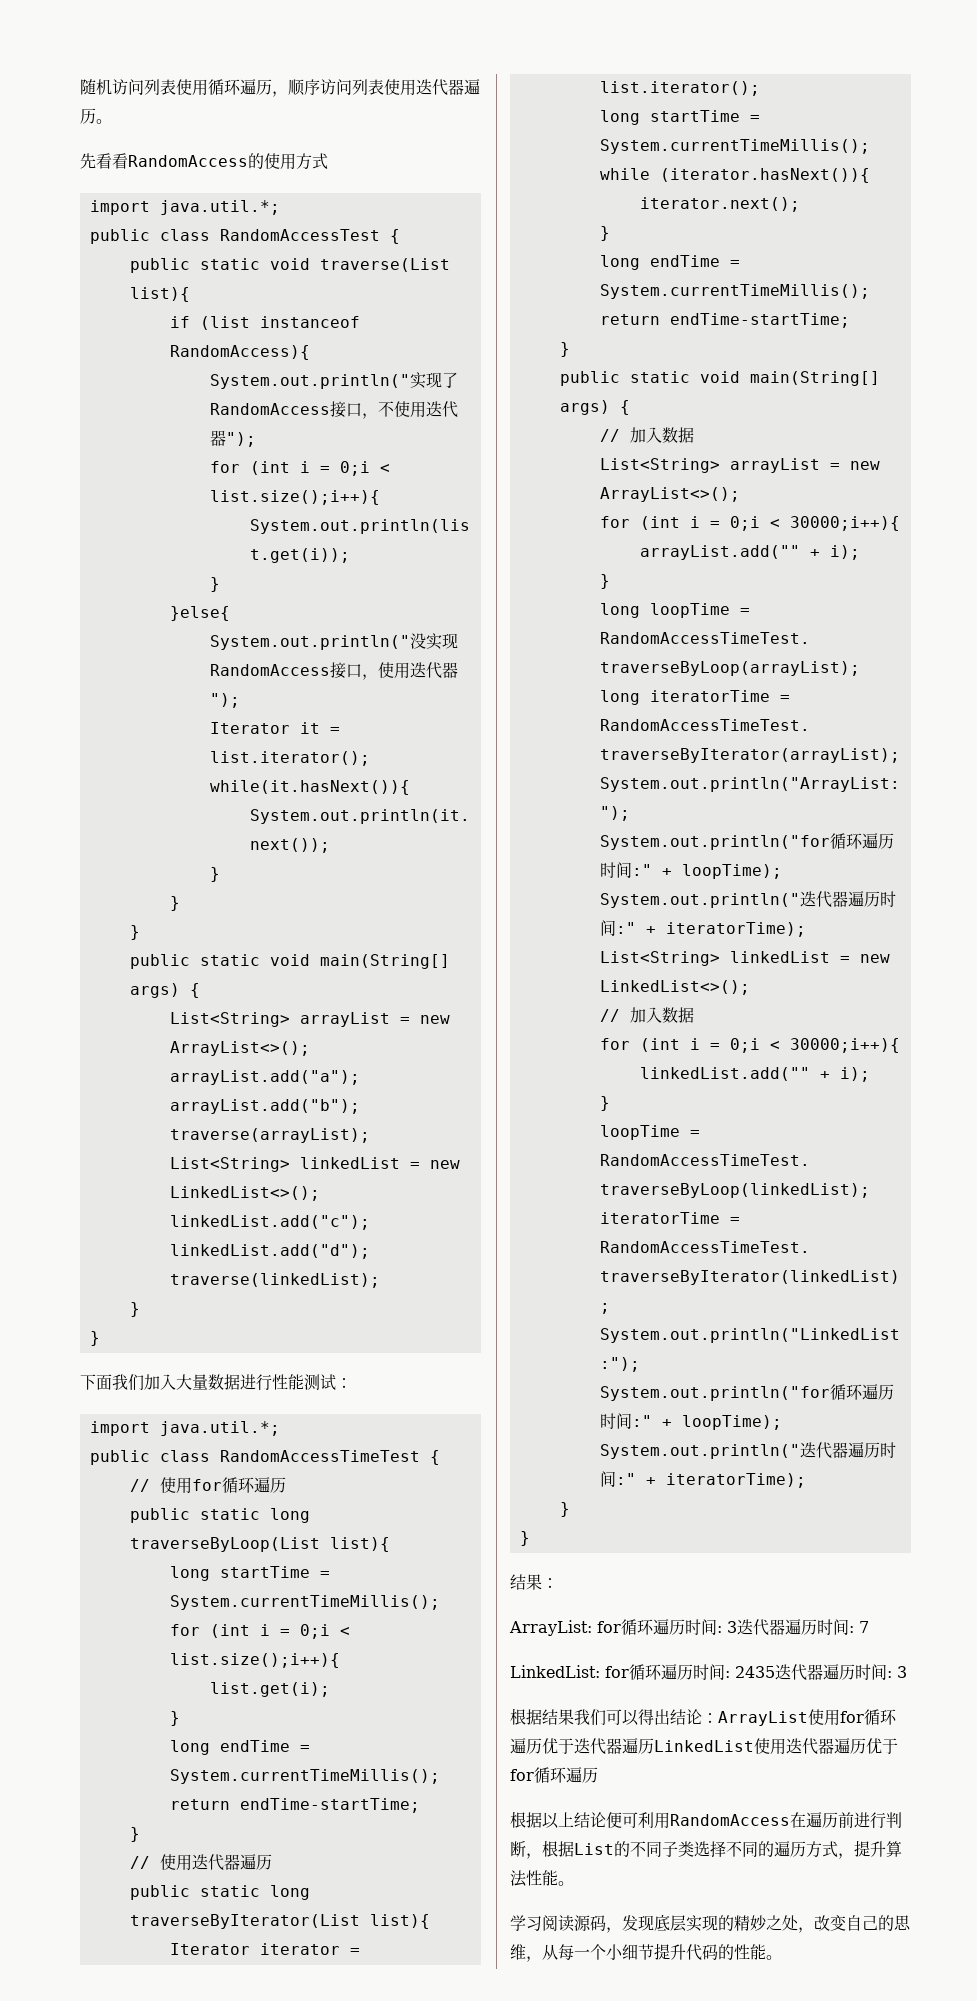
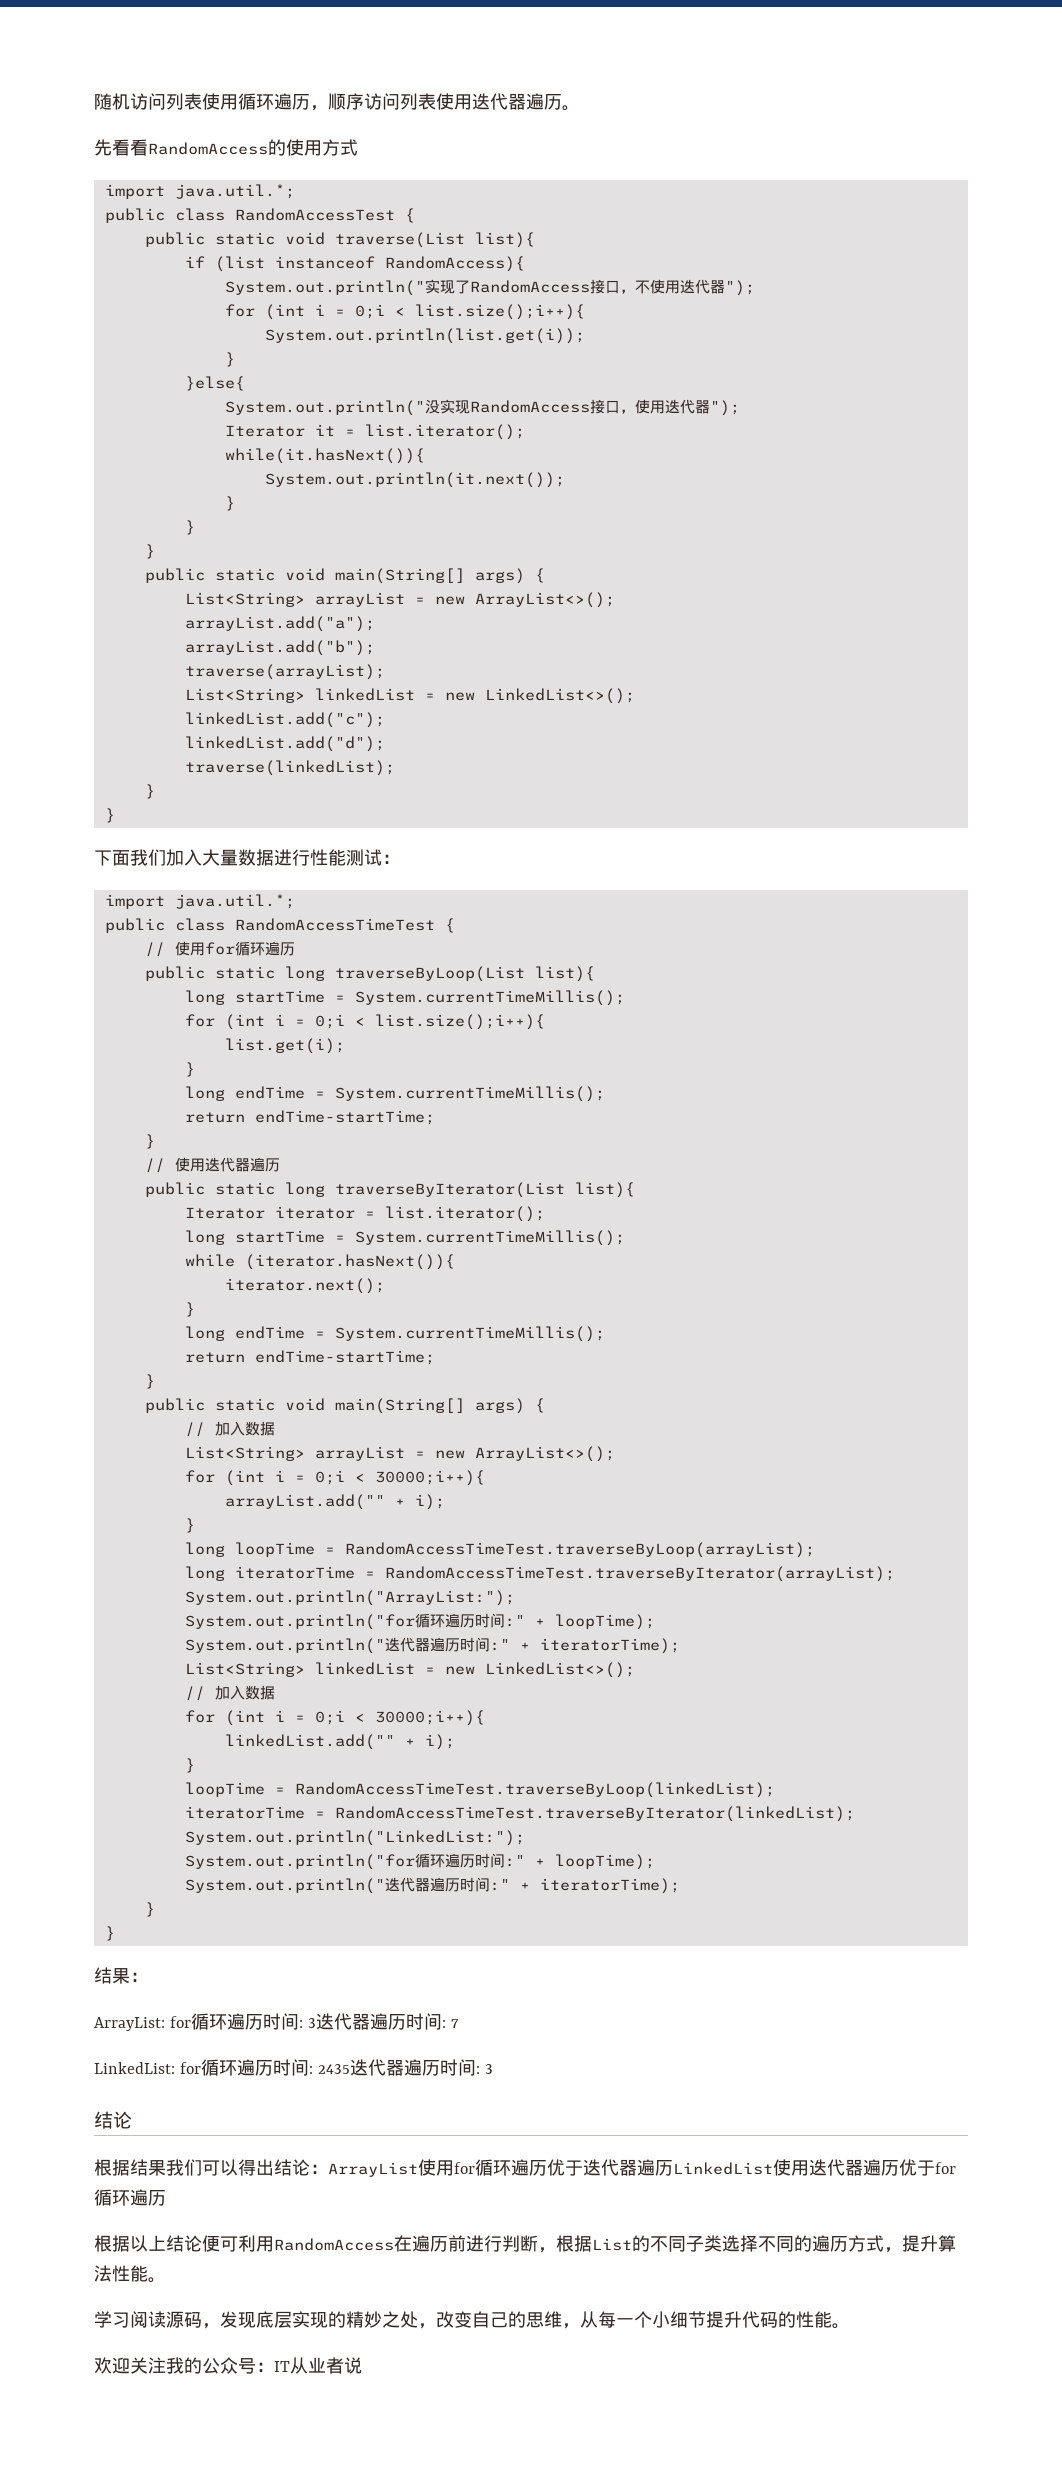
  LinkedList: for循环遍历时间: 2435迭代器遍历时间: 3
+ 结论
+ 欢迎关注我的公众号：IT从业者说

